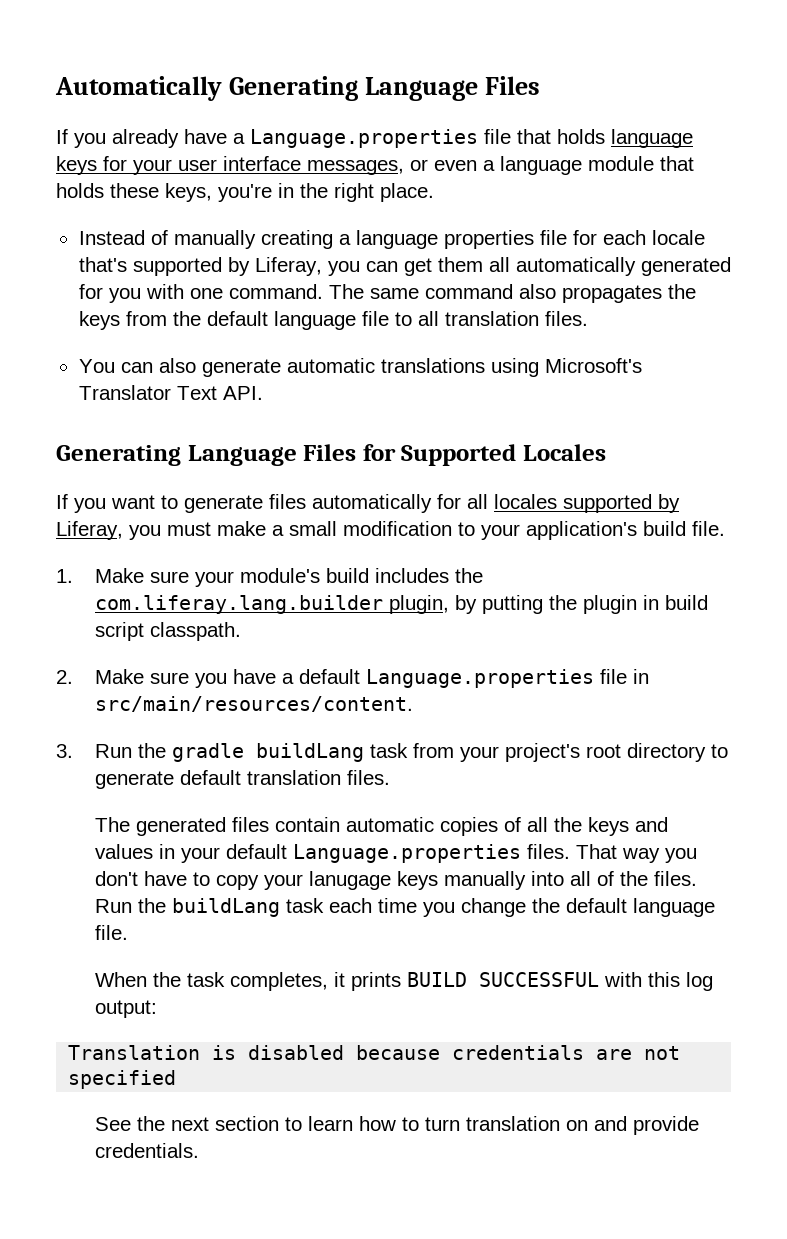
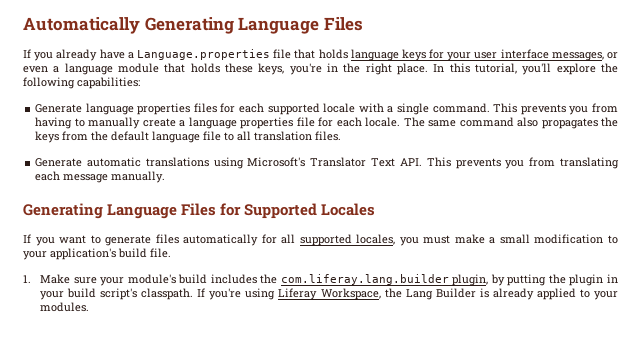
- If you already have a Language.properties file that holds language keys for your user interface messages, or even a language module that holds these keys, you're in the right place.
- Instead of manually creating a language properties file for each locale that's supported by Liferay, you can get them all automatically generated for you with one command.
+ If you already have a Language.properties file that holds language keys for your user interface messages, or even a language module that holds these keys, you're in the right place. In this tutorial, you'll explore the following capabilities:
+ Generate language properties files for each supported locale with a single command. This prevents you from having to manually create a language properties file for each locale.
- You can also generate automatic translations using Microsoft's Translator Text API.
+ Generate automatic translations using Microsoft's Translator Text API. This prevents you from translating each message manually.
- If you want to generate files automatically for all locales supported by Liferay, you must make a small modification to your application's build file.
+ If you want to generate files automatically for all supported locales, you must make a small modification to your application's build file.
- 1. Make sure your module's build includes the com.liferay.lang.builder plugin, by putting the plugin in build script classpath.
- 2. Make sure you have a default Language.properties file in src/main/resources/content.
- 3. Run the gradle buildLang task from your project's root directory to generate default translation files.
- The generated files contain automatic copies of all the keys and values in your default Language.properties files. That way you don't have to copy your lanugage keys manually into all of the files. Run the buildLang task each time you change the default language file.
- When the task completes, it prints BUILD SUCCESSFUL with this log output:
- Translation is disabled because credentials are not specified
- See the next section to learn how to turn translation on and provide credentials.
+ 1. Make sure your module's build includes the com.liferay.lang.builder plugin, by putting the plugin in your build script's classpath. If you're using Liferay Workspace, the Lang Builder is already applied to your modules.

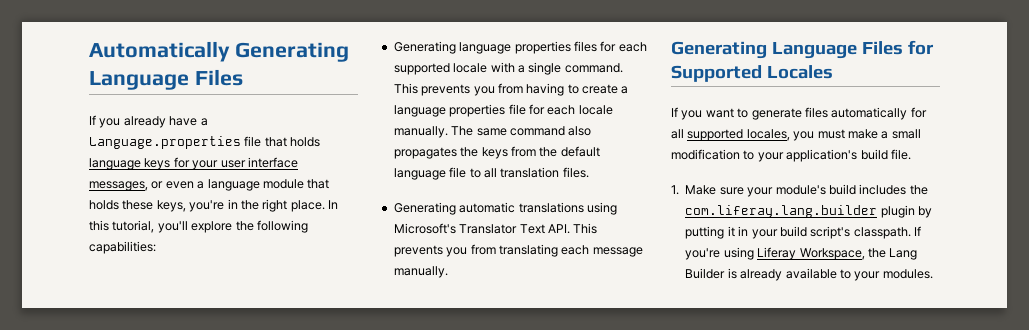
- Generate language properties files for each supported locale with a single command.
+ Generating language properties files for each supported locale with a single command.
- This prevents you from having to manually create a language properties file for each locale.
+ This prevents you from having to create a language properties file for each locale manually.
- Generate automatic translations using Microsoft's Translator Text API. This prevents you from translating each message manually.
+ Generating automatic translations using Microsoft's Translator Text API. This prevents you from translating each message manually.
- 1. Make sure your module's build includes the com.liferay.lang.builder plugin, by putting the plugin in your build script's classpath.
+ 1. Make sure your module's build includes the com.liferay.lang.builder plugin by putting it in your build script's classpath.
- If you're using Liferay Workspace, the Lang Builder is already applied to your modules.
+ If you're using Liferay Workspace, the Lang Builder is already available to your modules.

